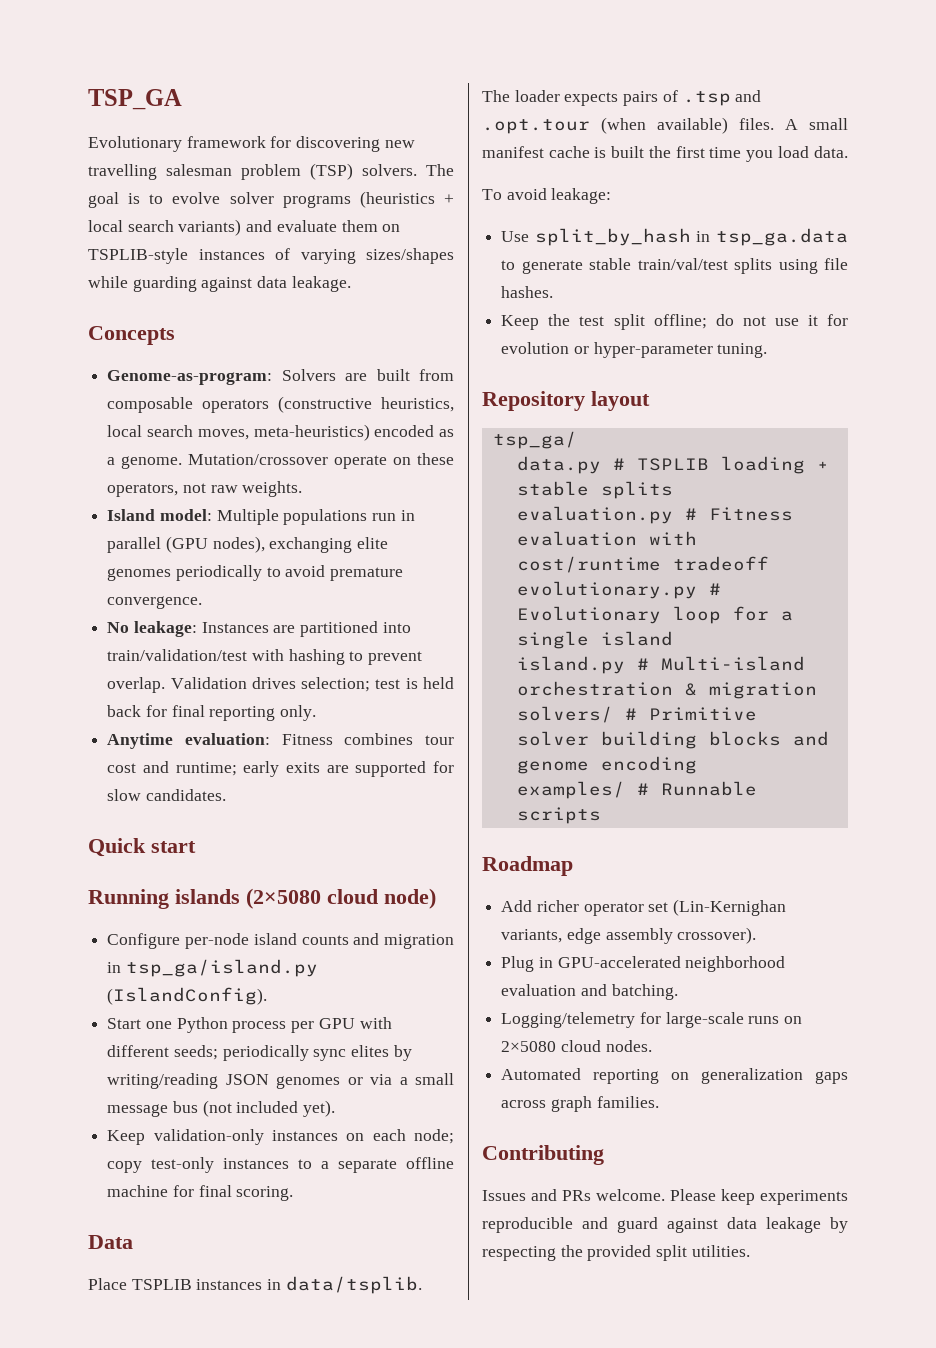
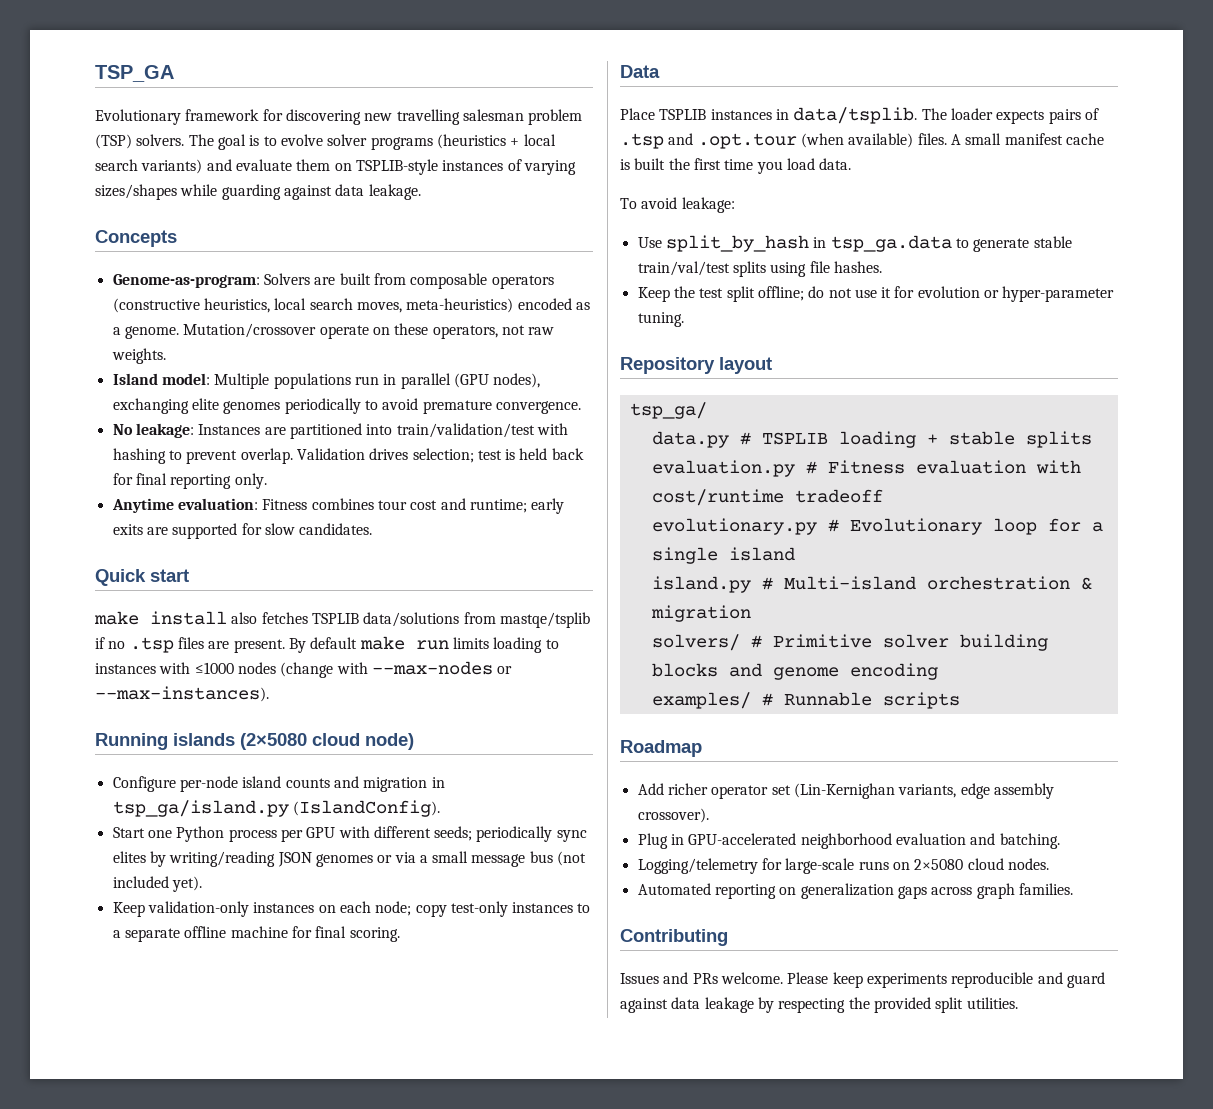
+ make install also fetches TSPLIB data/solutions from mastqe/tsplib if no .tsp files are present. By default make run limits loading to instances with ≤1000 nodes (change with --max-nodes or --max-instances).

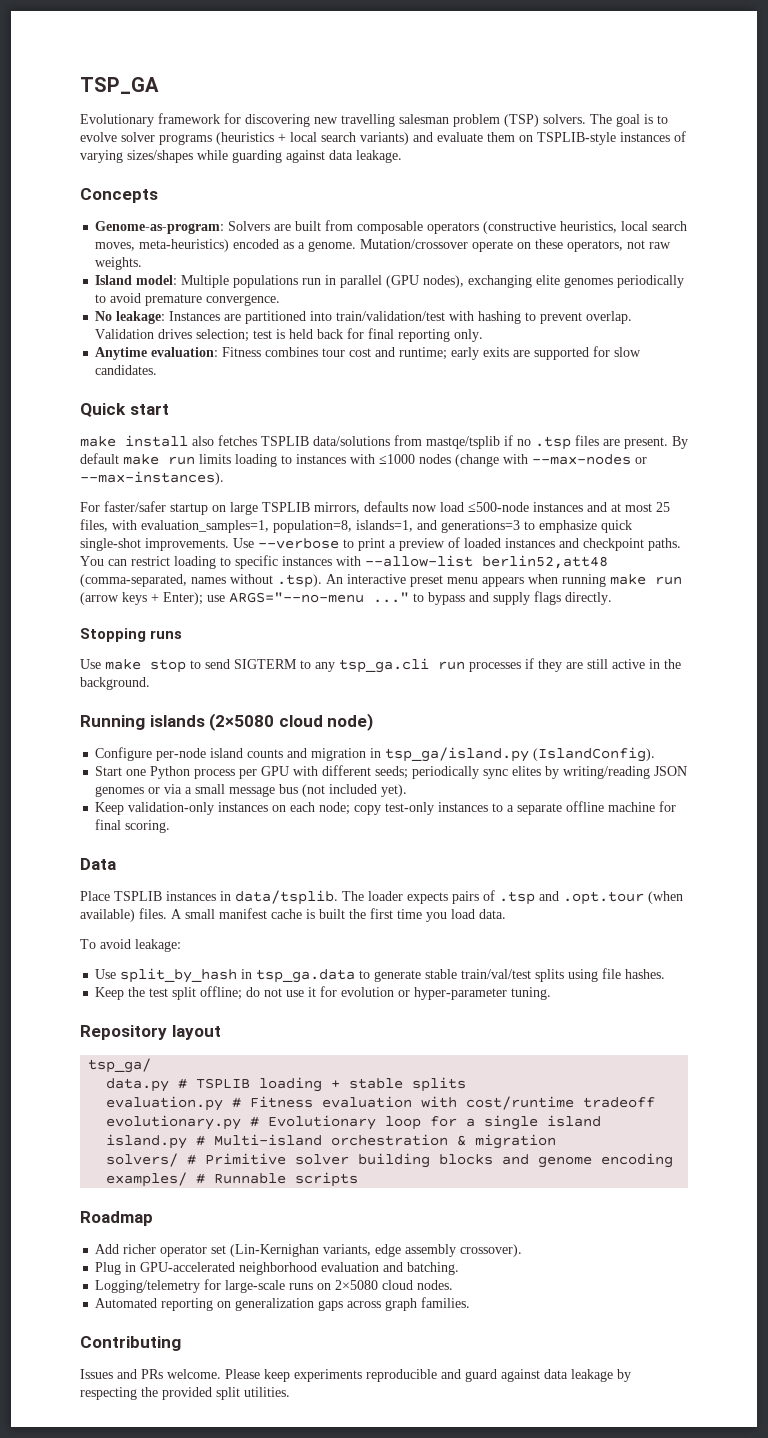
+ For faster/safer startup on large TSPLIB mirrors, defaults now load ≤500-node instances and at most 25 files, with evaluation_samples=1, population=8, islands=1, and generations=3 to emphasize quick single-shot improvements. Use --verbose to print a preview of loaded instances and checkpoint paths. You can restrict loading to specific instances with --allow-list berlin52,att48 (comma-separated, names without .tsp). An interactive preset menu appears when running make run (arrow keys + Enter); use ARGS="--no-menu ..." to bypass and supply flags directly.
+ Stopping runs
+ Use make stop to send SIGTERM to any tsp_ga.cli run processes if they are still active in the background.

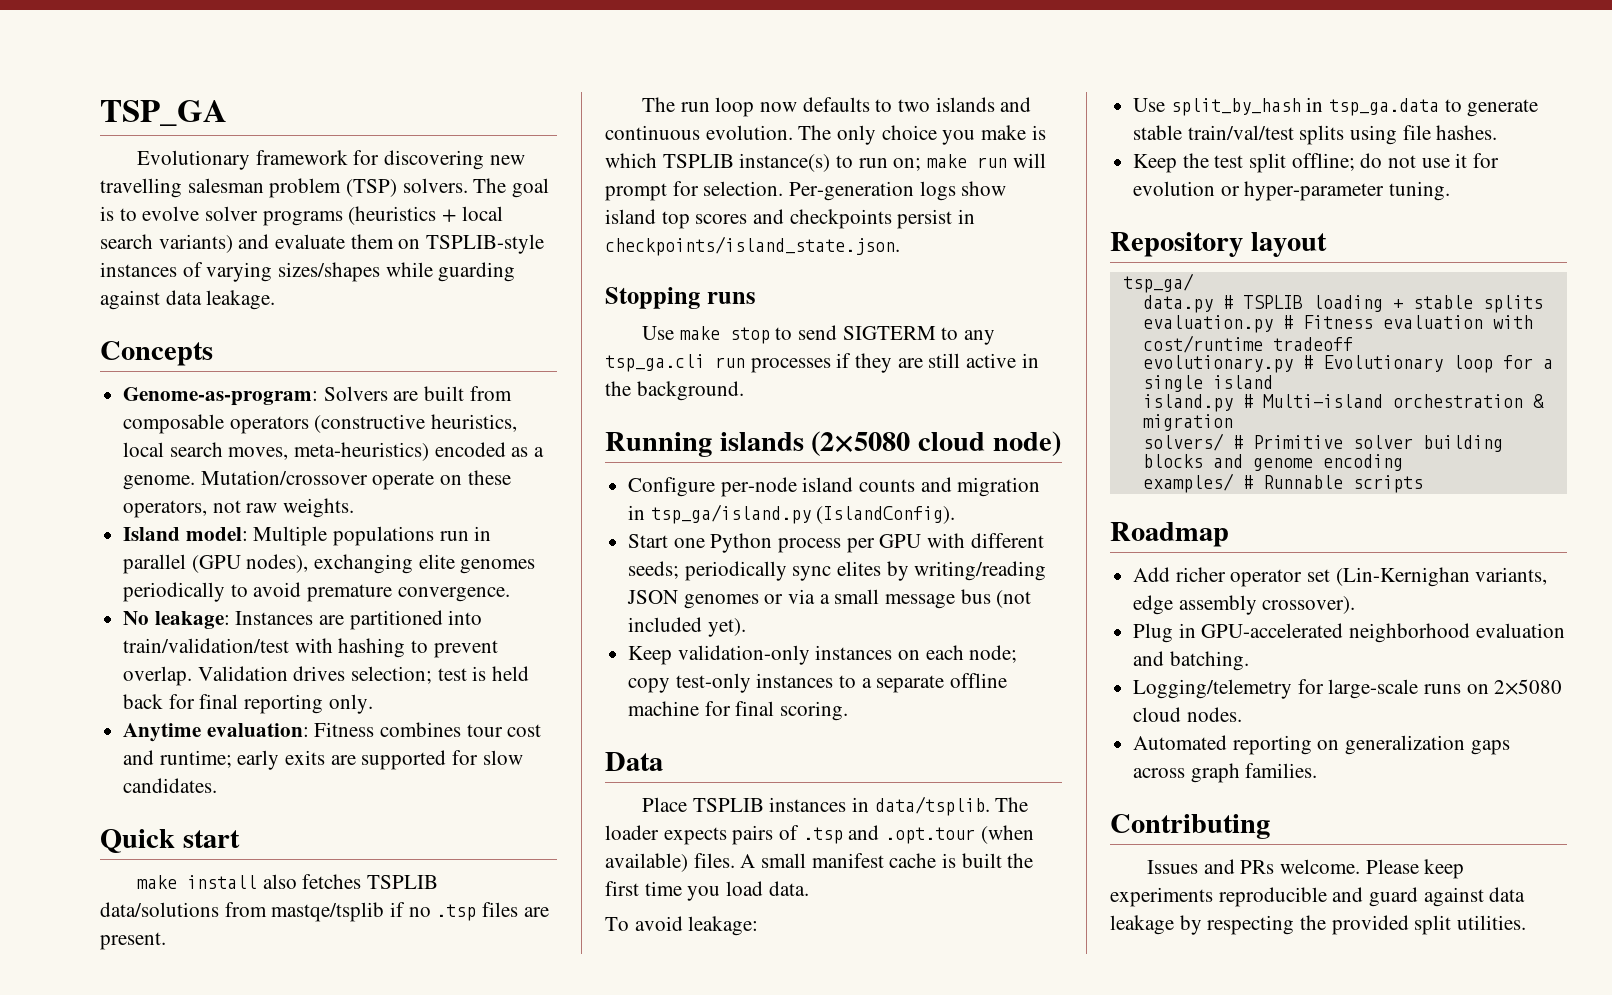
- make install also fetches TSPLIB data/solutions from mastqe/tsplib if no .tsp files are present. By default make run limits loading to instances with ≤1000 nodes (change with --max-nodes or --max-instances).
- For faster/safer startup on large TSPLIB mirrors, defaults now load ≤500-node instances and at most 25 files, with evaluation_samples=1, population=8, islands=1, and generations=3 to emphasize quick single-shot improvements. Use --verbose to print a preview of loaded instances and checkpoint paths. You can restrict loading to specific instances with --allow-list berlin52,att48 (comma-separated, names without .tsp). An interactive preset menu appears when running make run (arrow keys + Enter); use ARGS="--no-menu ..." to bypass and supply flags directly.
+ make install also fetches TSPLIB data/solutions from mastqe/tsplib if no .tsp files are present.
+ The run loop now defaults to two islands and continuous evolution. The only choice you make is which TSPLIB instance(s) to run on; make run will prompt for selection. Per-generation logs show island top scores and checkpoints persist in checkpoints/island_state.json.

